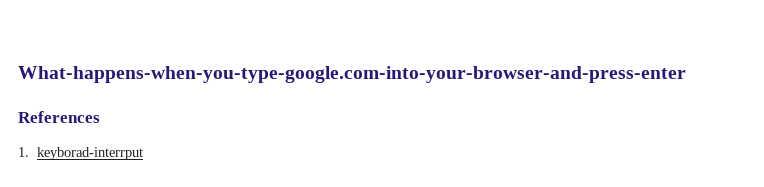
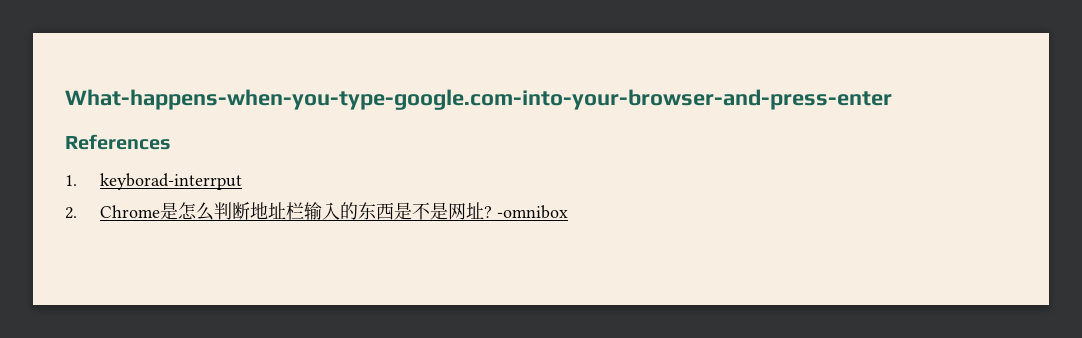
+ 2. Chrome是怎么判断地址栏输入的东西是不是网址? -omnibox

